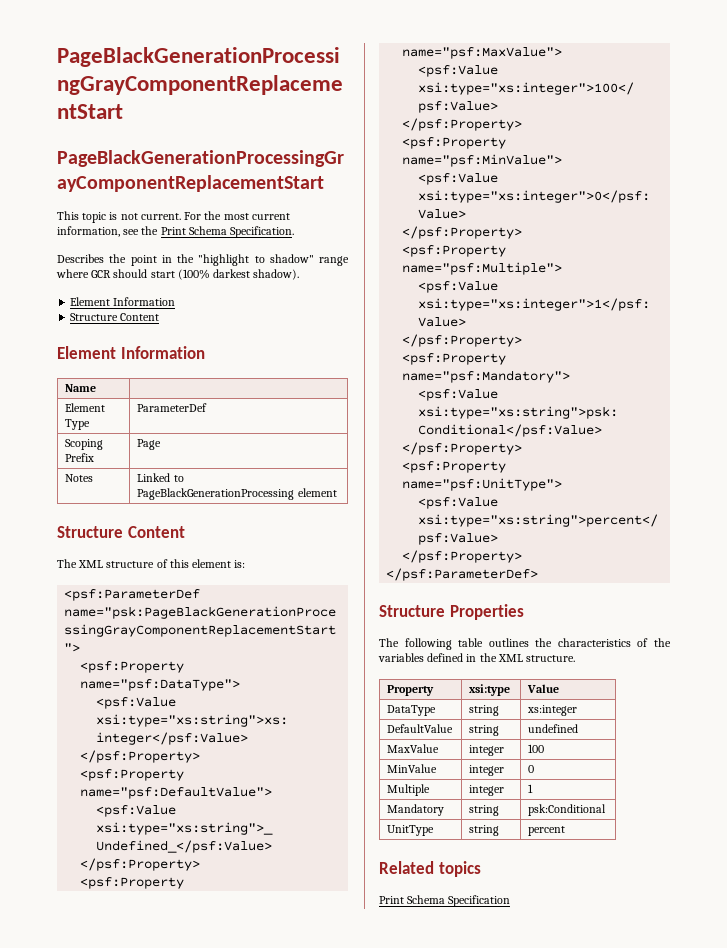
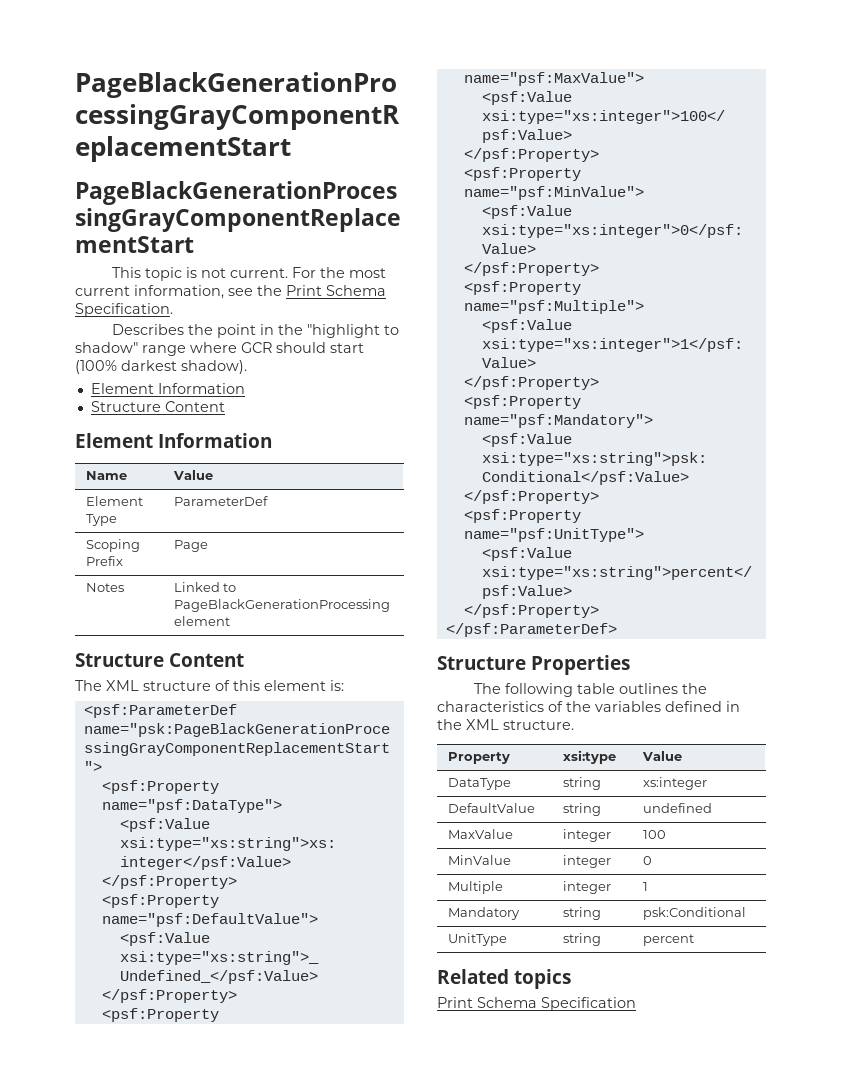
- Name |
+ Name | Value

